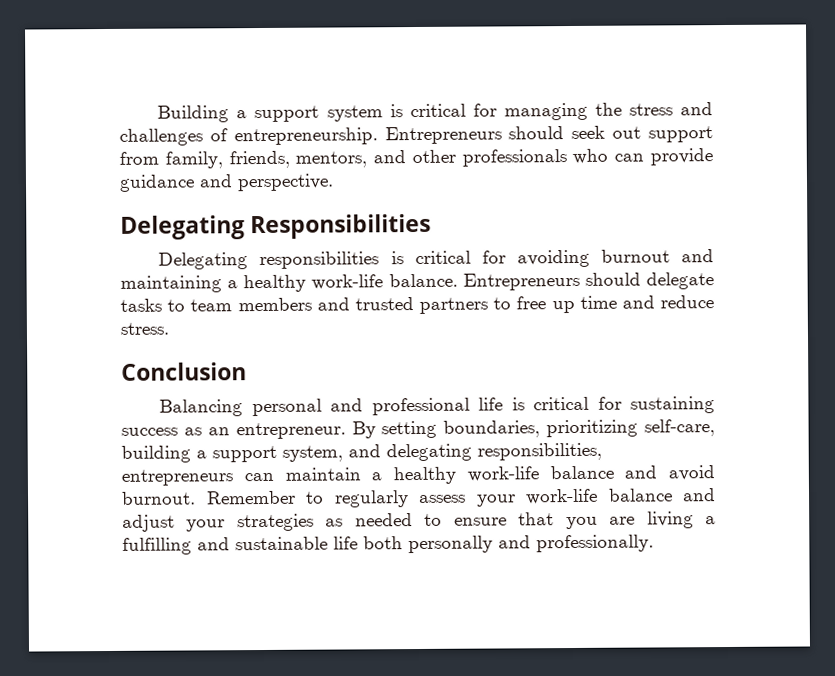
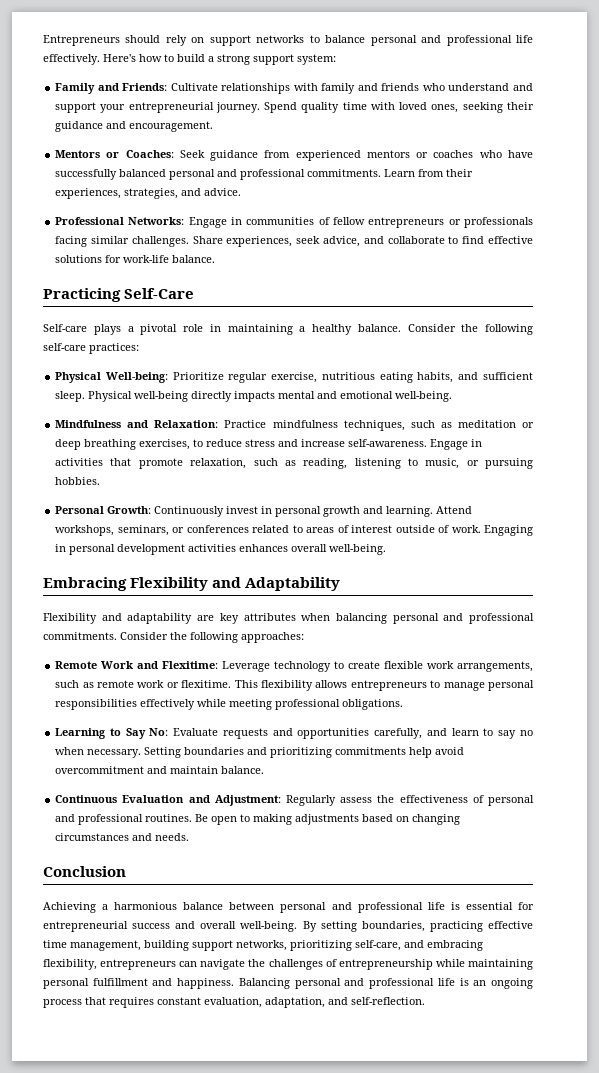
- Building a support system is critical for managing the stress and challenges of entrepreneurship. Entrepreneurs should seek out support from family, friends, mentors, and other professionals who can provide guidance and perspective.
- Delegating Responsibilities
- Delegating responsibilities is critical for avoiding burnout and maintaining a healthy work-life balance. Entrepreneurs should delegate tasks to team members and trusted partners to free up time and reduce stress.
+ Entrepreneurs should rely on support networks to balance personal and professional life effectively. Here's how to build a strong support system:
+ Family and Friends: Cultivate relationships with family and friends who understand and support your entrepreneurial journey. Spend quality time with loved ones, seeking their guidance and encouragement.
+ Mentors or Coaches: Seek guidance from experienced mentors or coaches who have successfully balanced personal and professional commitments. Learn from their experiences, strategies, and advice.
+ Professional Networks: Engage in communities of fellow entrepreneurs or professionals facing similar challenges. Share experiences, seek advice, and collaborate to find effective solutions for work-life balance.
+ Practicing Self-Care
+ Self-care plays a pivotal role in maintaining a healthy balance. Consider the following self-care practices:
+ Physical Well-being: Prioritize regular exercise, nutritious eating habits, and sufficient sleep. Physical well-being directly impacts mental and emotional well-being.
+ Mindfulness and Relaxation: Practice mindfulness techniques, such as meditation or deep breathing exercises, to reduce stress and increase self-awareness. Engage in activities that promote relaxation, such as reading, listening to music, or pursuing hobbies.
+ Personal Growth: Continuously invest in personal growth and learning. Attend workshops, seminars, or conferences related to areas of interest outside of work. Engaging in personal development activities enhances overall well-being.
+ Embracing Flexibility and Adaptability
+ Flexibility and adaptability are key attributes when balancing personal and professional commitments. Consider the following approaches:
+ Remote Work and Flexitime: Leverage technology to create flexible work arrangements, such as remote work or flexitime. This flexibility allows entrepreneurs to manage personal responsibilities effectively while meeting professional obligations.
+ Learning to Say No: Evaluate requests and opportunities carefully, and learn to say no when necessary. Setting boundaries and prioritizing commitments help avoid overcommitment and maintain balance.
+ Continuous Evaluation and Adjustment: Regularly assess the effectiveness of personal and professional routines. Be open to making adjustments based on changing circumstances and needs.
  Conclusion
- Balancing personal and professional life is critical for sustaining success as an entrepreneur. By setting boundaries, prioritizing self-care, building a support system, and delegating responsibilities, entrepreneurs can maintain a healthy work-life balance and avoid burnout. Remember to regularly assess your work-life balance and adjust your strategies as needed to ensure that you are living a fulfilling and sustainable life both personally and professionally.
+ Achieving a harmonious balance between personal and professional life is essential for entrepreneurial success and overall well-being. By setting boundaries, practicing effective time management, building support networks, prioritizing self-care, and embracing flexibility, entrepreneurs can navigate the challenges of entrepreneurship while maintaining personal fulfillment and happiness. Balancing personal and professional life is an ongoing process that requires constant evaluation, adaptation, and self-reflection.

